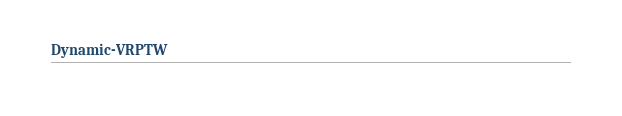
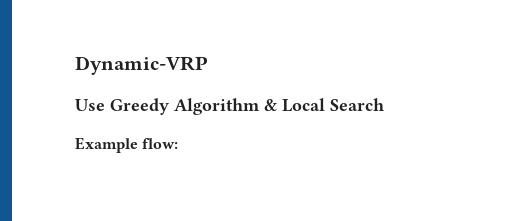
- Dynamic-VRPTW
+ Dynamic-VRP
+ Use Greedy Algorithm & Local Search
+ Example flow:

